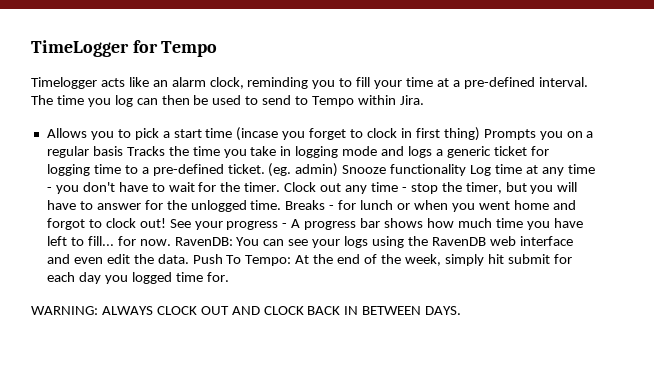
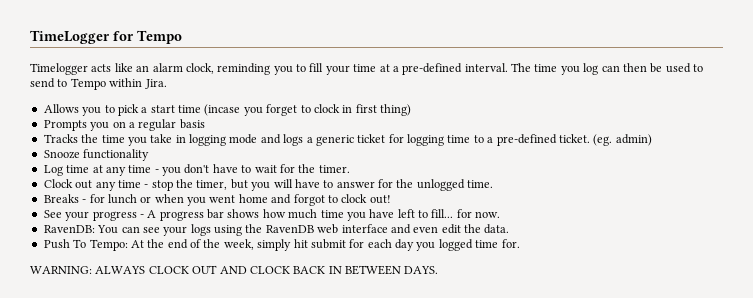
- Allows you to pick a start time (incase you forget to clock in first thing) Prompts you on a regular basis Tracks the time you take in logging mode and logs a generic ticket for logging time to a pre-defined ticket.
+ Allows you to pick a start time (incase you forget to clock in first thing)
+ Prompts you on a regular basis
+ Tracks the time you take in logging mode and logs a generic ticket for logging time to a pre-defined ticket.
- (eg. admin) Snooze functionality Log time at any time - you don't have to wait for the timer. Clock out any time - stop the timer, but you will have to answer for the unlogged time. Breaks - for lunch or when you went home and forgot to clock out! See your progress - A progress bar shows how much time you have left to fill... for now. RavenDB:
+ (eg. admin)
+ Snooze functionality
+ Log time at any time - you don't have to wait for the timer.
+ Clock out any time - stop the timer, but you will have to answer for the unlogged time.
+ Breaks - for lunch or when you went home and forgot to clock out!
+ See your progress - A progress bar shows how much time you have left to fill... for now.
+ RavenDB:
- You can see your logs using the RavenDB web interface and even edit the data. Push To Tempo:
+ You can see your logs using the RavenDB web interface and even edit the data.
+ Push To Tempo:

